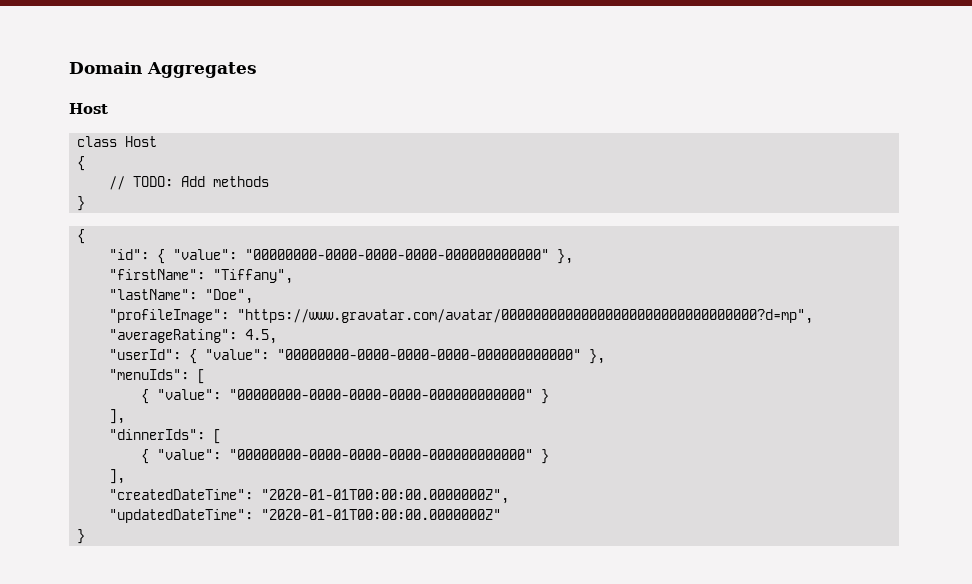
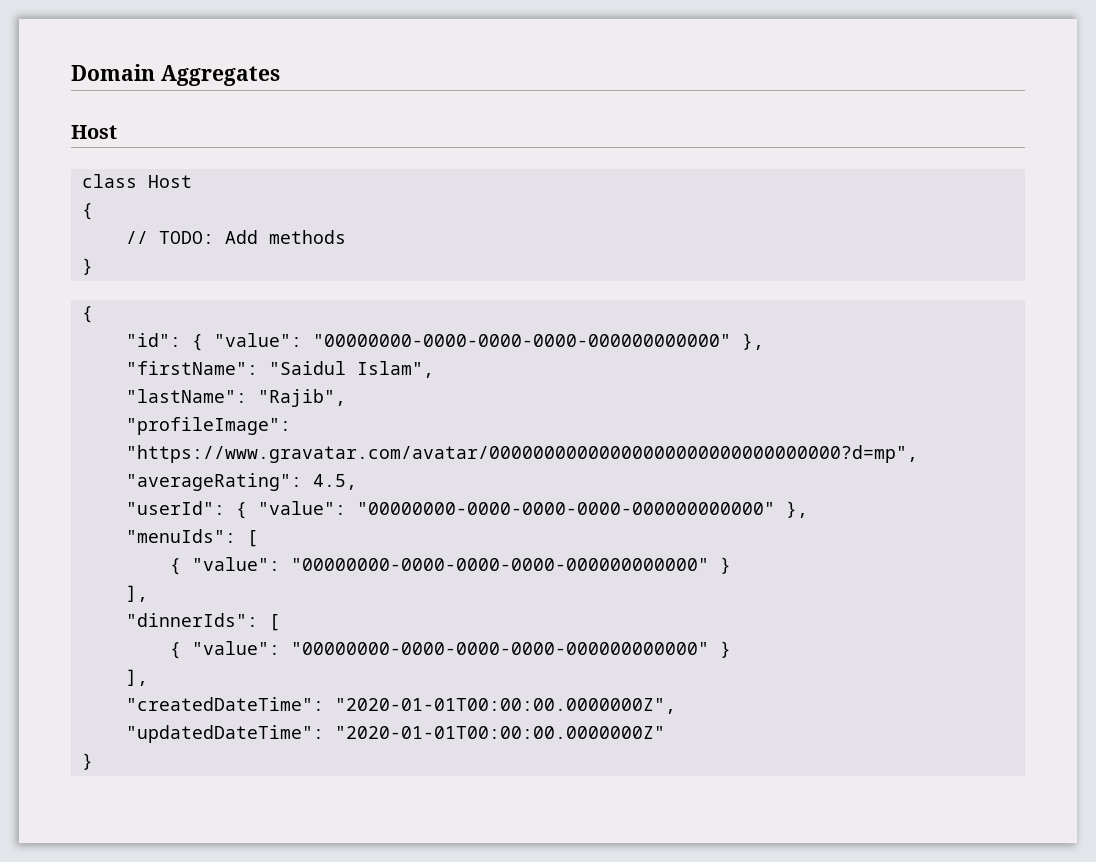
- "firstName": "Tiffany",
+ "firstName": "Saidul Islam",
- "lastName": "Doe",
+ "lastName": "Rajib",

